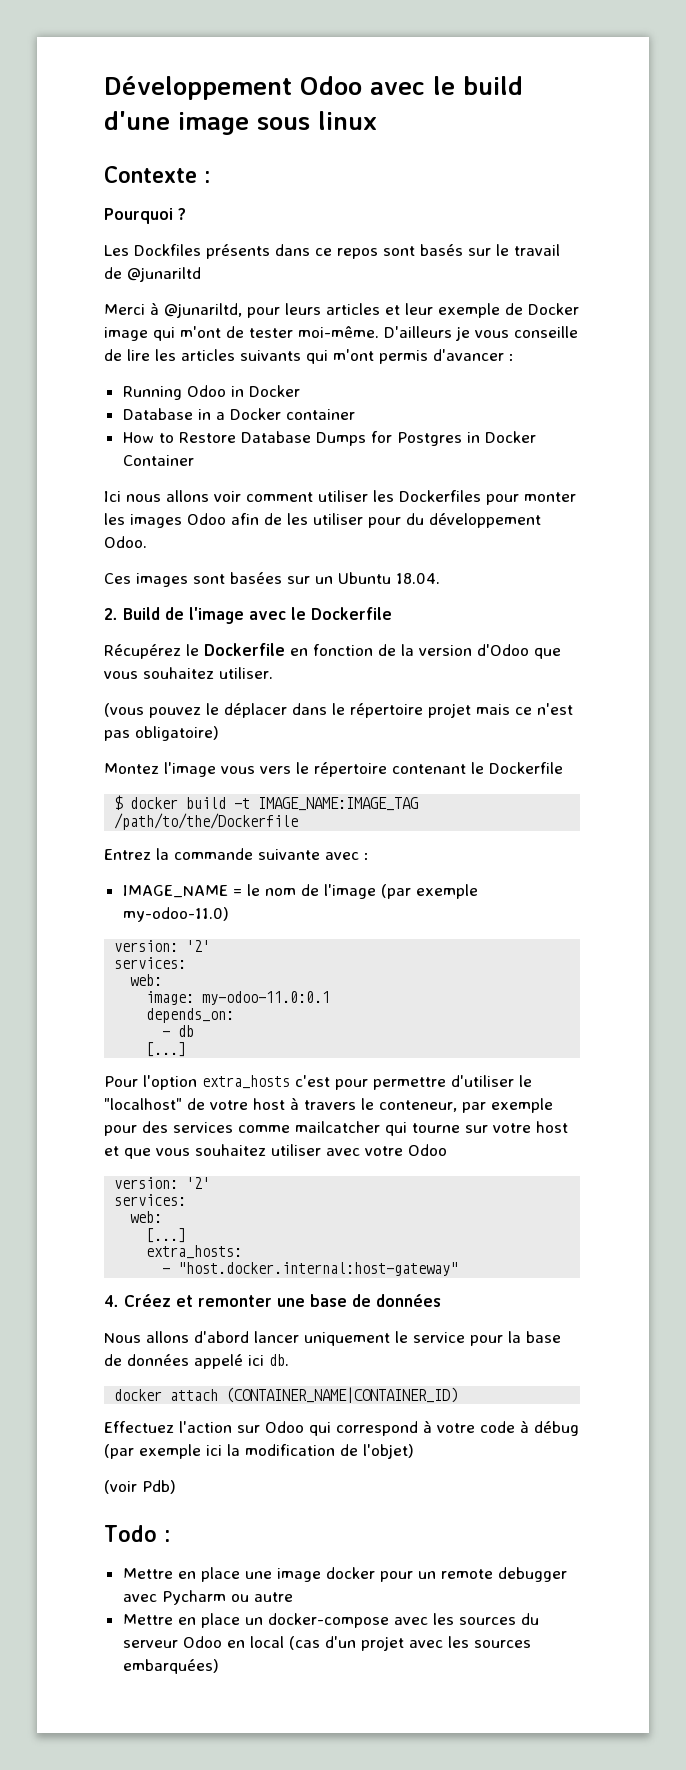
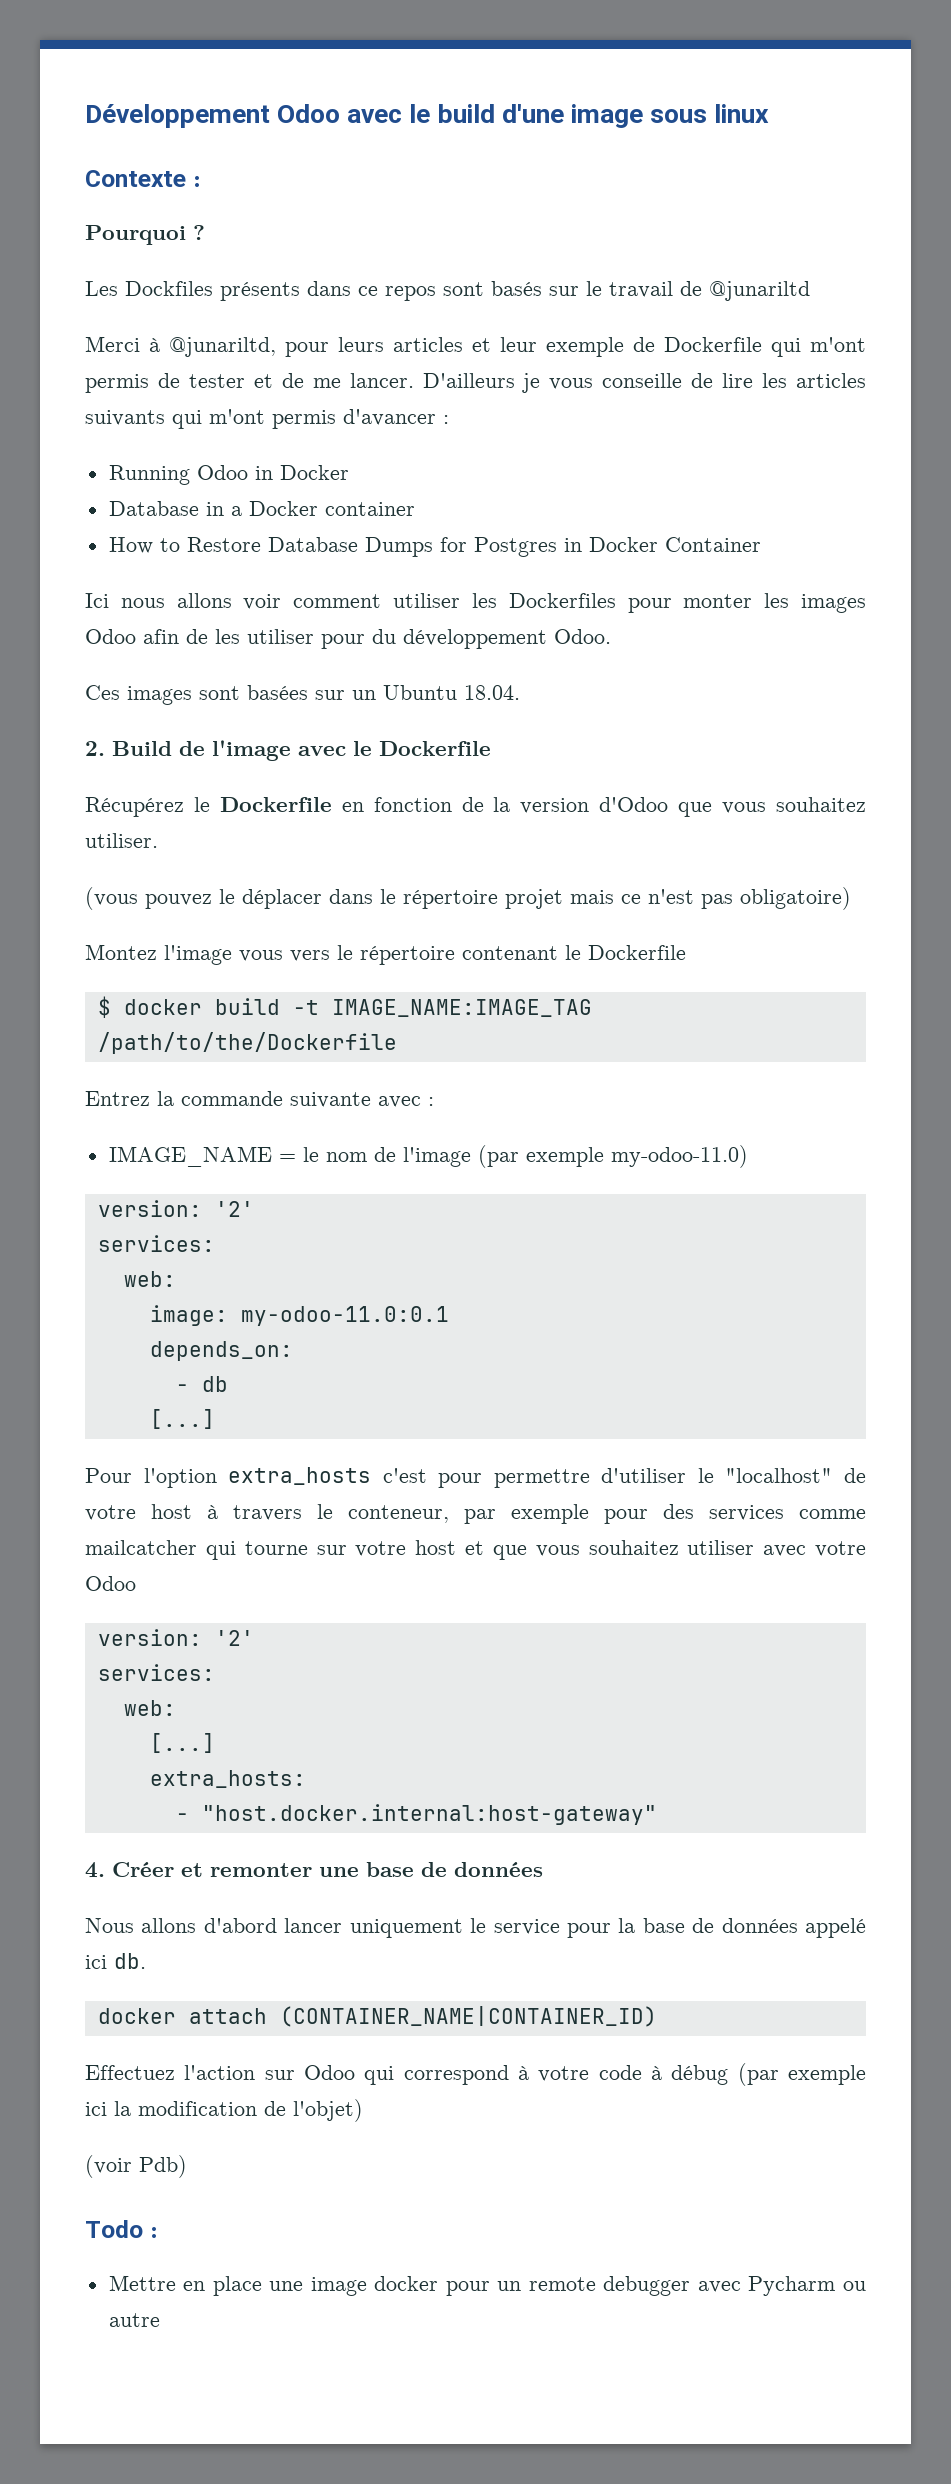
- Merci à @junariltd, pour leurs articles et leur exemple de Docker image qui m'ont de tester moi-même.
+ Merci à @junariltd, pour leurs articles et leur exemple de Dockerfile qui m'ont permis de tester et de me lancer.
- 4. Créez et remonter une base de données
+ 4. Créer et remonter une base de données
- Mettre en place un docker-compose avec les sources du serveur Odoo en local (cas d'un projet avec les sources embarquées)

